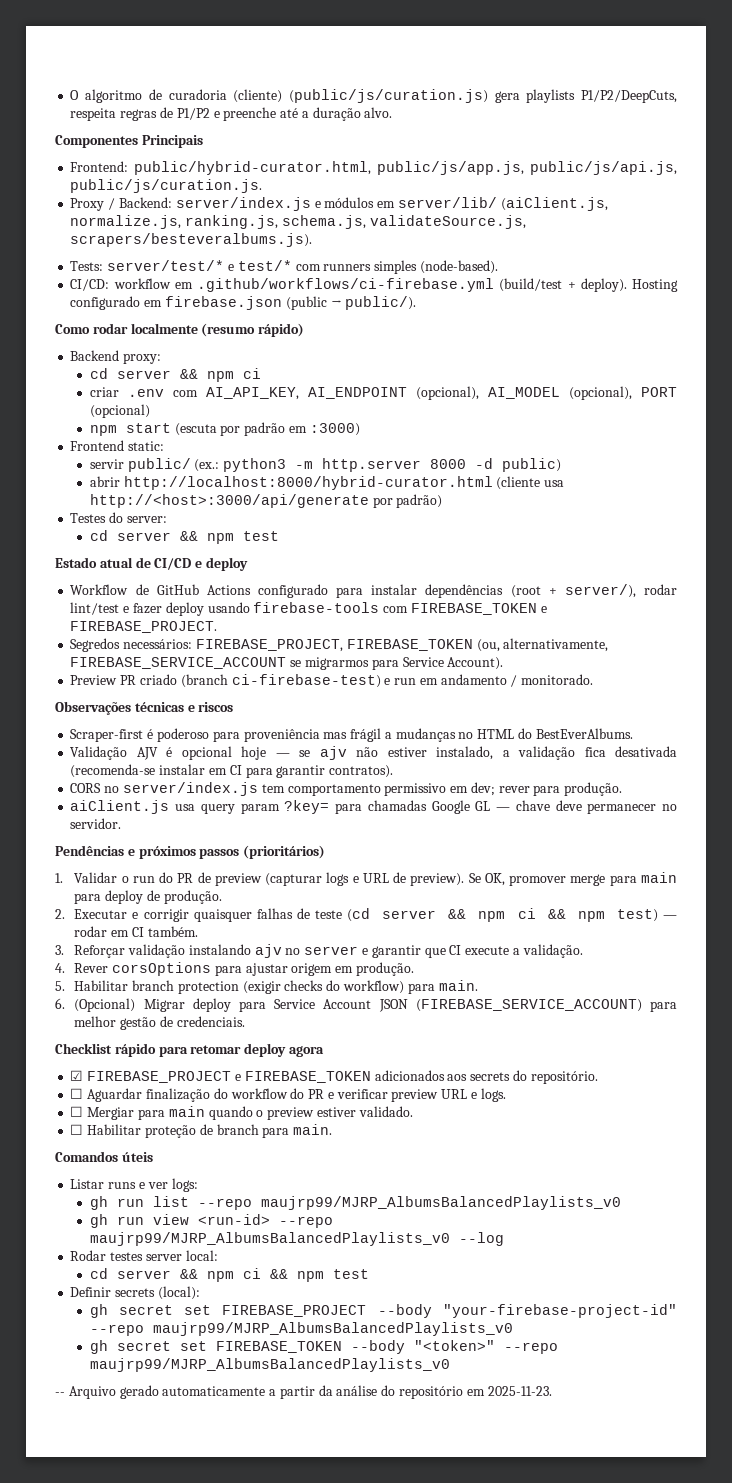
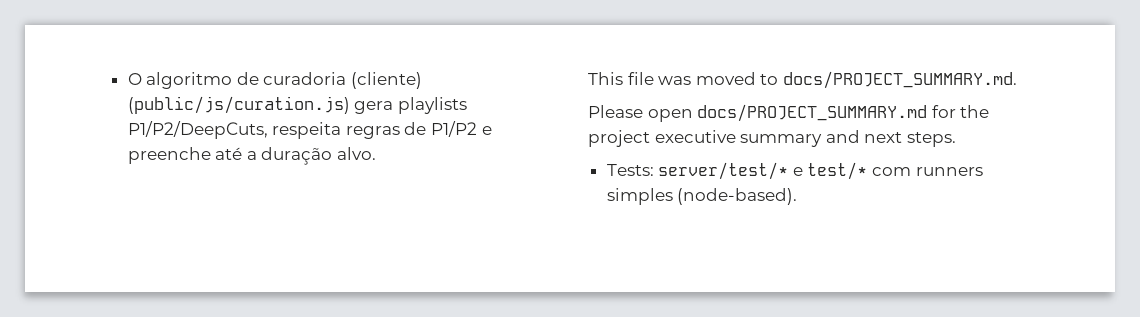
- Componentes Principais
- Frontend: public/hybrid-curator.html, public/js/app.js, public/js/api.js, public/js/curation.js.
- Proxy / Backend: server/index.js e módulos em server/lib/ (aiClient.js, normalize.js, ranking.js, schema.js, validateSource.js, scrapers/besteveralbums.js).
+ This file was moved to docs/PROJECT_SUMMARY.md.
+ Please open docs/PROJECT_SUMMARY.md for the project executive summary and next steps.
- CI/CD: workflow em .github/workflows/ci-firebase.yml (build/test + deploy). Hosting configurado em firebase.json (public → public/).
- Como rodar localmente (resumo rápido)
- Backend proxy:
- cd server && npm ci
- criar .env com AI_API_KEY, AI_ENDPOINT (opcional), AI_MODEL (opcional), PORT (opcional)
- npm start (escuta por padrão em :3000)
- Frontend static:
- servir public/ (ex.: python3 -m http.server 8000 -d public)
- abrir http://localhost:8000/hybrid-curator.html (cliente usa http://<host>:3000/api/generate por padrão)
- Testes do server:
- cd server && npm test
- Estado atual de CI/CD e deploy
- Workflow de GitHub Actions configurado para instalar dependências (root + server/), rodar lint/test e fazer deploy usando firebase-tools com FIREBASE_TOKEN e FIREBASE_PROJECT.
- Segredos necessários: FIREBASE_PROJECT, FIREBASE_TOKEN (ou, alternativamente, FIREBASE_SERVICE_ACCOUNT se migrarmos para Service Account).
- Preview PR criado (branch ci-firebase-test) e run em andamento / monitorado.
- Observações técnicas e riscos
- Scraper-first é poderoso para proveniência mas frágil a mudanças no HTML do BestEverAlbums.
- Validação AJV é opcional hoje — se ajv não estiver instalado, a validação fica desativada (recomenda-se instalar em CI para garantir contratos).
- CORS no server/index.js tem comportamento permissivo em dev; rever para produção.
- aiClient.js usa query param ?key= para chamadas Google GL — chave deve permanecer no servidor.
- Pendências e próximos passos (prioritários)
- 1. Validar o run do PR de preview (capturar logs e URL de preview). Se OK, promover merge para main para deploy de produção.
- 2. Executar e corrigir quaisquer falhas de teste (cd server && npm ci && npm test) — rodar em CI também.
- 3. Reforçar validação instalando ajv no server e garantir que CI execute a validação.
- 4. Rever corsOptions para ajustar origem em produção.
- 5. Habilitar branch protection (exigir checks do workflow) para main.
- 6. (Opcional) Migrar deploy para Service Account JSON (FIREBASE_SERVICE_ACCOUNT) para melhor gestão de credenciais.
- Checklist rápido para retomar deploy agora
- ☑ FIREBASE_PROJECT e FIREBASE_TOKEN adicionados aos secrets do repositório.
- ☐ Aguardar finalização do workflow do PR e verificar preview URL e logs.
- ☐ Mergiar para main quando o preview estiver validado.
- ☐ Habilitar proteção de branch para main.
- Comandos úteis
- Listar runs e ver logs:
- gh run list --repo maujrp99/MJRP_AlbumsBalancedPlaylists_v0
- gh run view <run-id> --repo maujrp99/MJRP_AlbumsBalancedPlaylists_v0 --log
- Rodar testes server local:
- cd server && npm ci && npm test
- Definir secrets (local):
- gh secret set FIREBASE_PROJECT --body "your-firebase-project-id" --repo maujrp99/MJRP_AlbumsBalancedPlaylists_v0
- gh secret set FIREBASE_TOKEN --body "<token>" --repo maujrp99/MJRP_AlbumsBalancedPlaylists_v0
- -- Arquivo gerado automaticamente a partir da análise do repositório em 2025-11-23.

